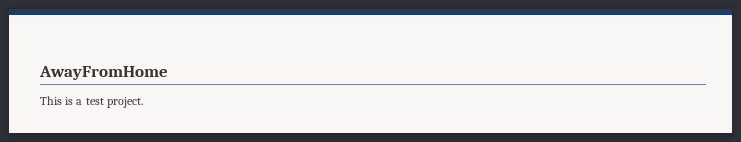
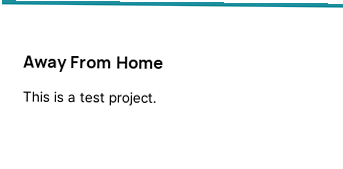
- AwayFromHome
+ Away From Home

